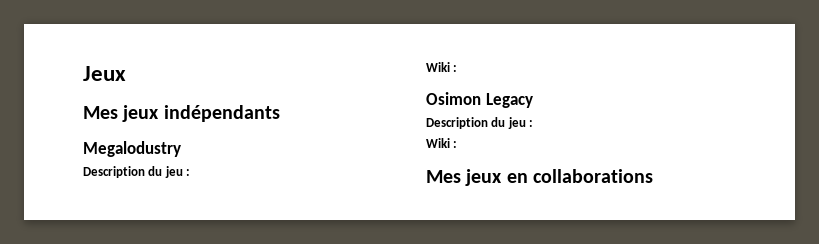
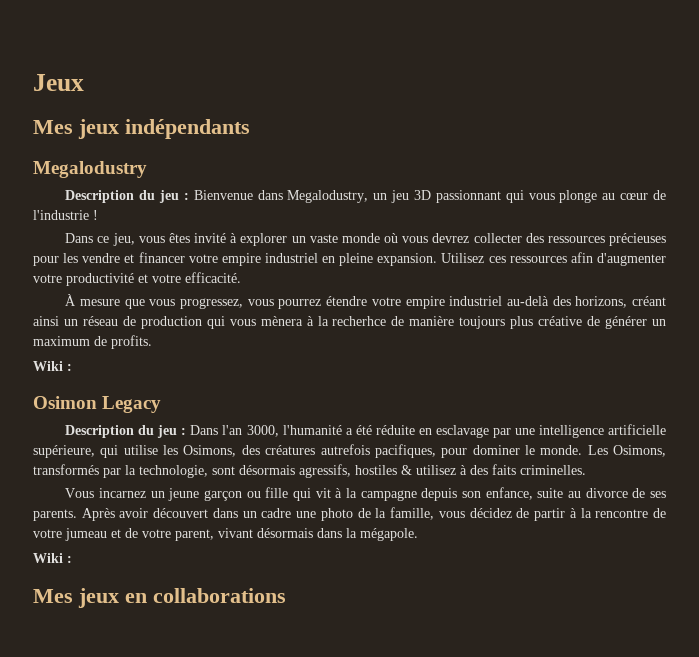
  Megalodustry
- Description du jeu :
+ Description du jeu : Bienvenue dans Megalodustry, un jeu 3D passionnant qui vous plonge au cœur de l'industrie !
+ Dans ce jeu, vous êtes invité à explorer un vaste monde où vous devrez collecter des ressources précieuses pour les vendre et financer votre empire industriel en pleine expansion. Utilisez ces ressources afin d'augmenter votre productivité et votre efficacité.
+ À mesure que vous progressez, vous pourrez étendre votre empire industriel au-delà des horizons, créant ainsi un réseau de production qui vous mènera à la recherhce de manière toujours plus créative de générer un maximum de profits.
  Osimon Legacy
- Description du jeu :
+ Description du jeu : Dans l'an 3000, l'humanité a été réduite en esclavage par une intelligence artificielle supérieure, qui utilise les Osimons, des créatures autrefois pacifiques, pour dominer le monde. Les Osimons, transformés par la technologie, sont désormais agressifs, hostiles & utilisez à des faits criminelles.
+ Vous incarnez un jeune garçon ou fille qui vit à la campagne depuis son enfance, suite au divorce de ses parents. Après avoir découvert dans un cadre une photo de la famille, vous décidez de partir à la rencontre de votre jumeau et de votre parent, vivant désormais dans la mégapole.

